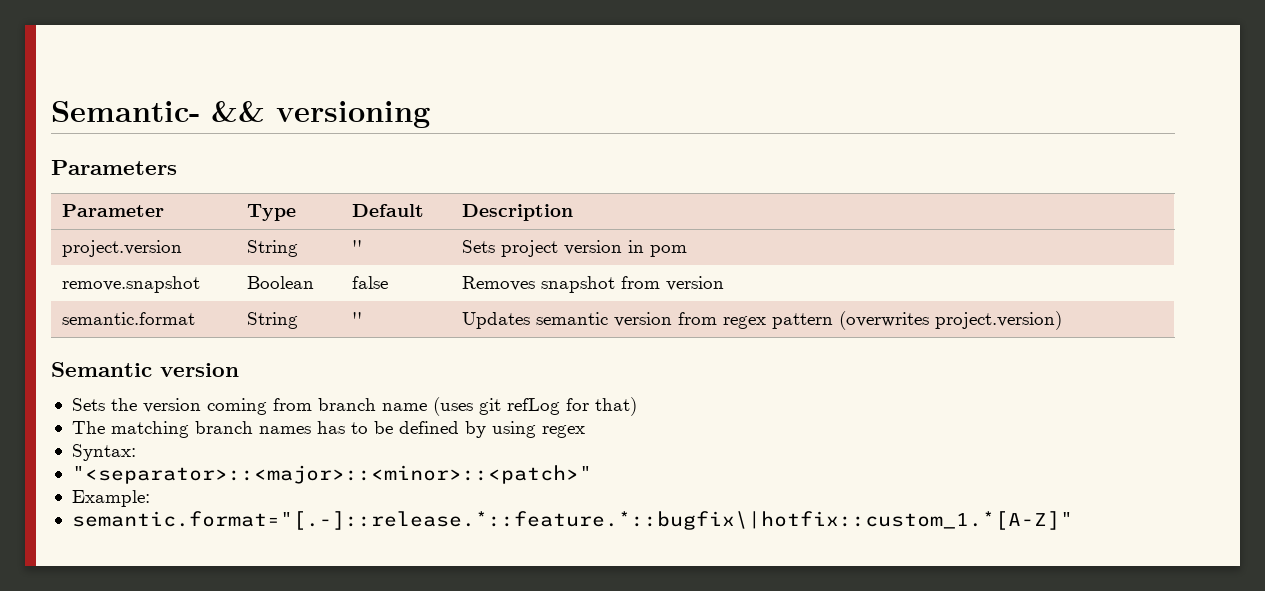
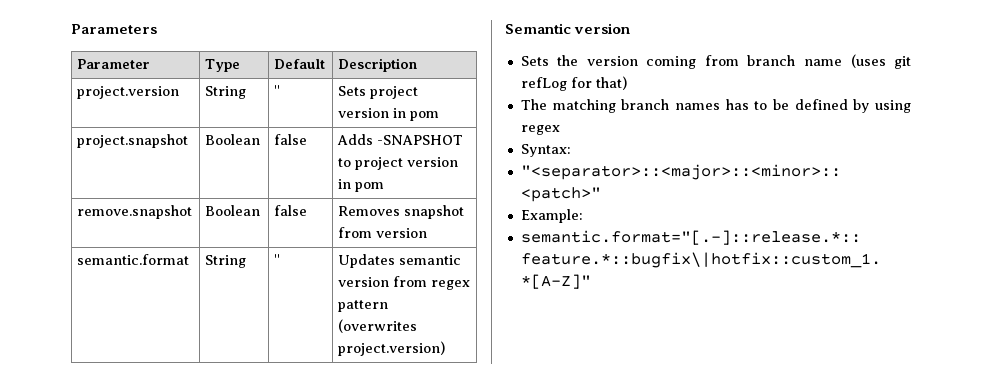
- Semantic- && versioning
+ project.snapshot | Boolean | false | Adds -SNAPSHOT to project version in pom

